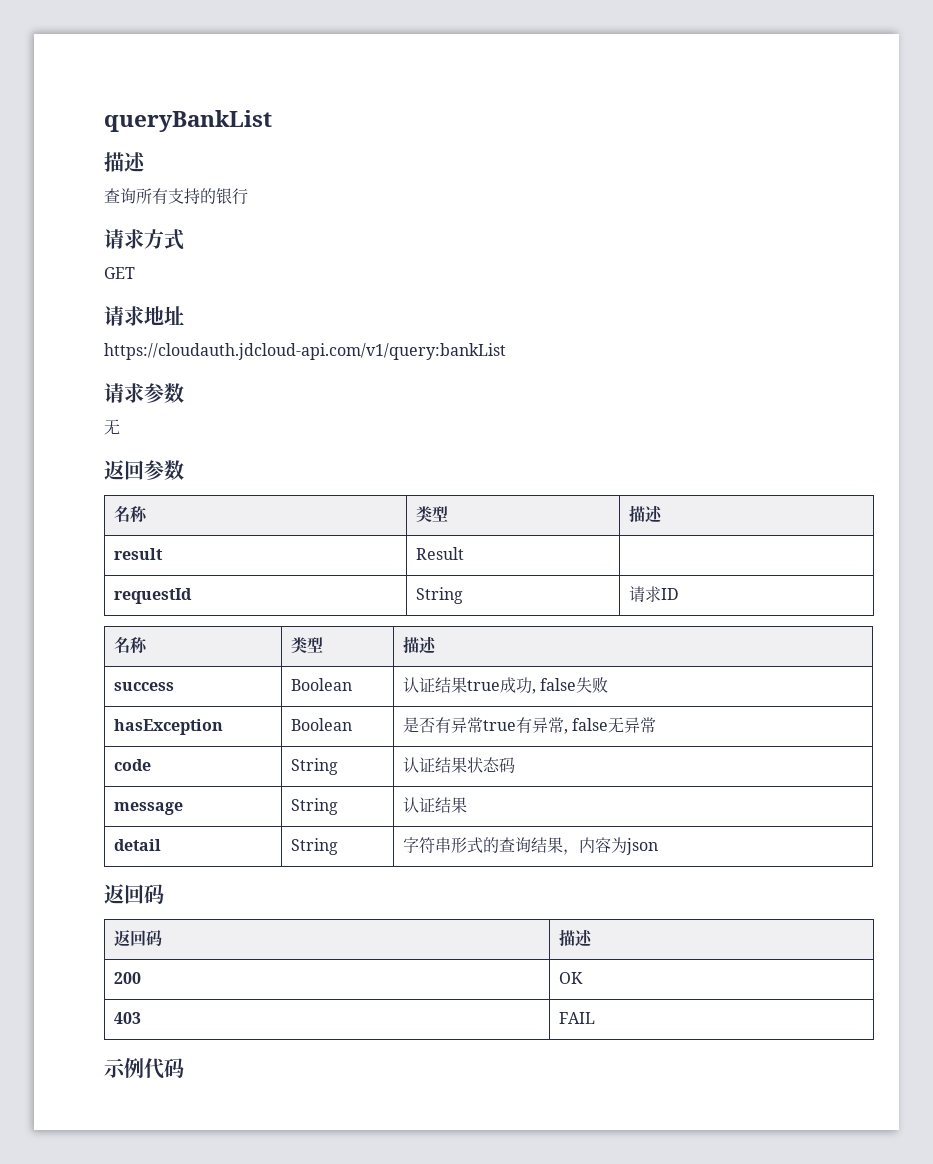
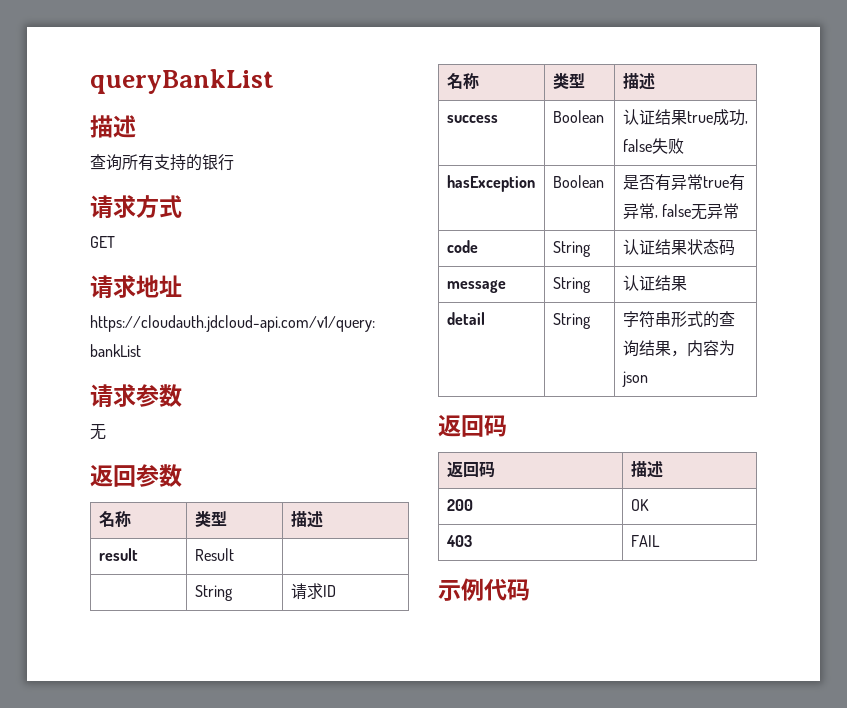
- requestId | String | 请求ID
+ | String | 请求ID

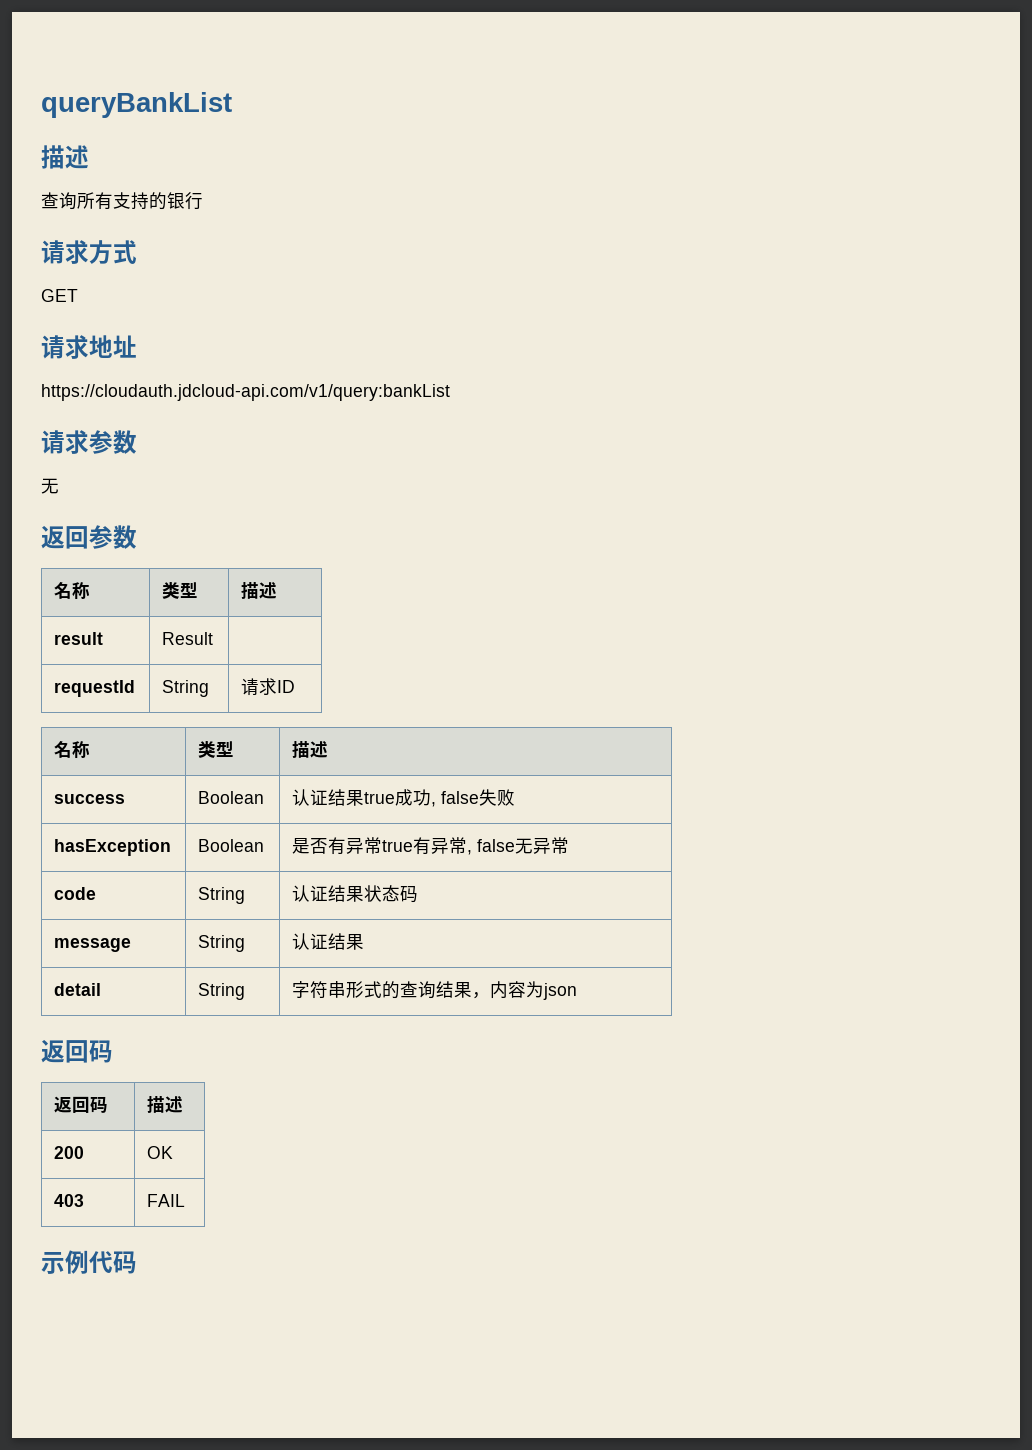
- | String | 请求ID
+ requestId | String | 请求ID

